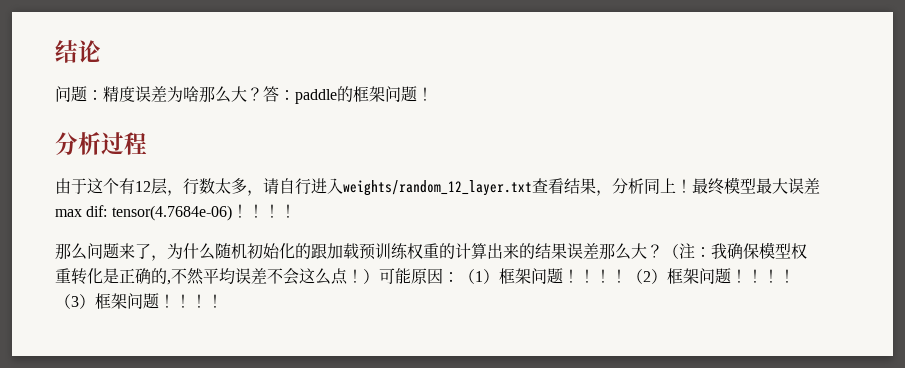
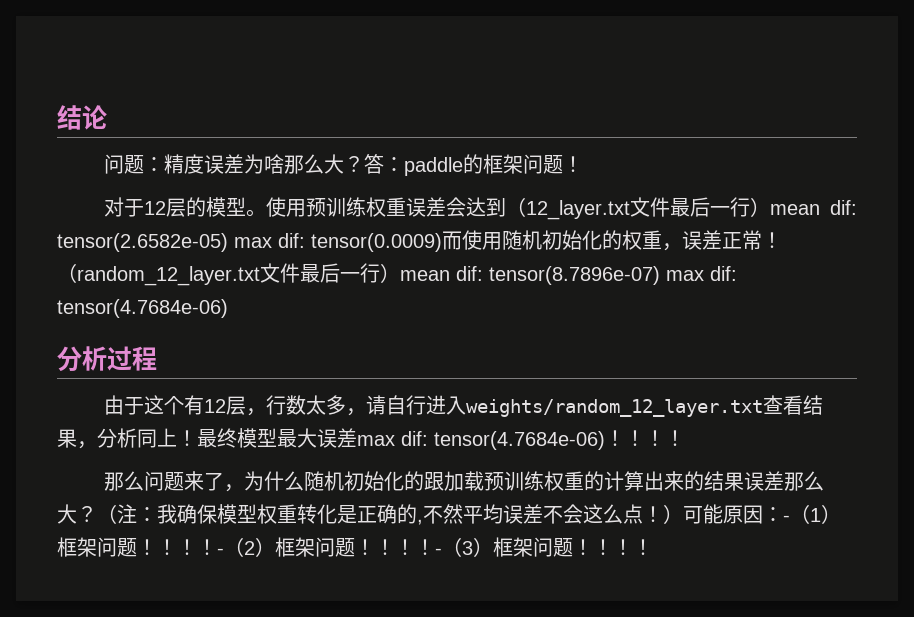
+ 对于12层的模型。使用预训练权重误差会达到（12_layer.txt文件最后一行）mean dif: tensor(2.6582e-05) max dif: tensor(0.0009)而使用随机初始化的权重，误差正常！（random_12_layer.txt文件最后一行）mean dif: tensor(8.7896e-07) max dif: tensor(4.7684e-06)
- （注：我确保模型权重转化是正确的,不然平均误差不会这么点！）可能原因：（1）框架问题！
+ （注：我确保模型权重转化是正确的,不然平均误差不会这么点！）可能原因：-（1）框架问题！
- （2）框架问题！
+ -（2）框架问题！
- （3）框架问题！
+ -（3）框架问题！

